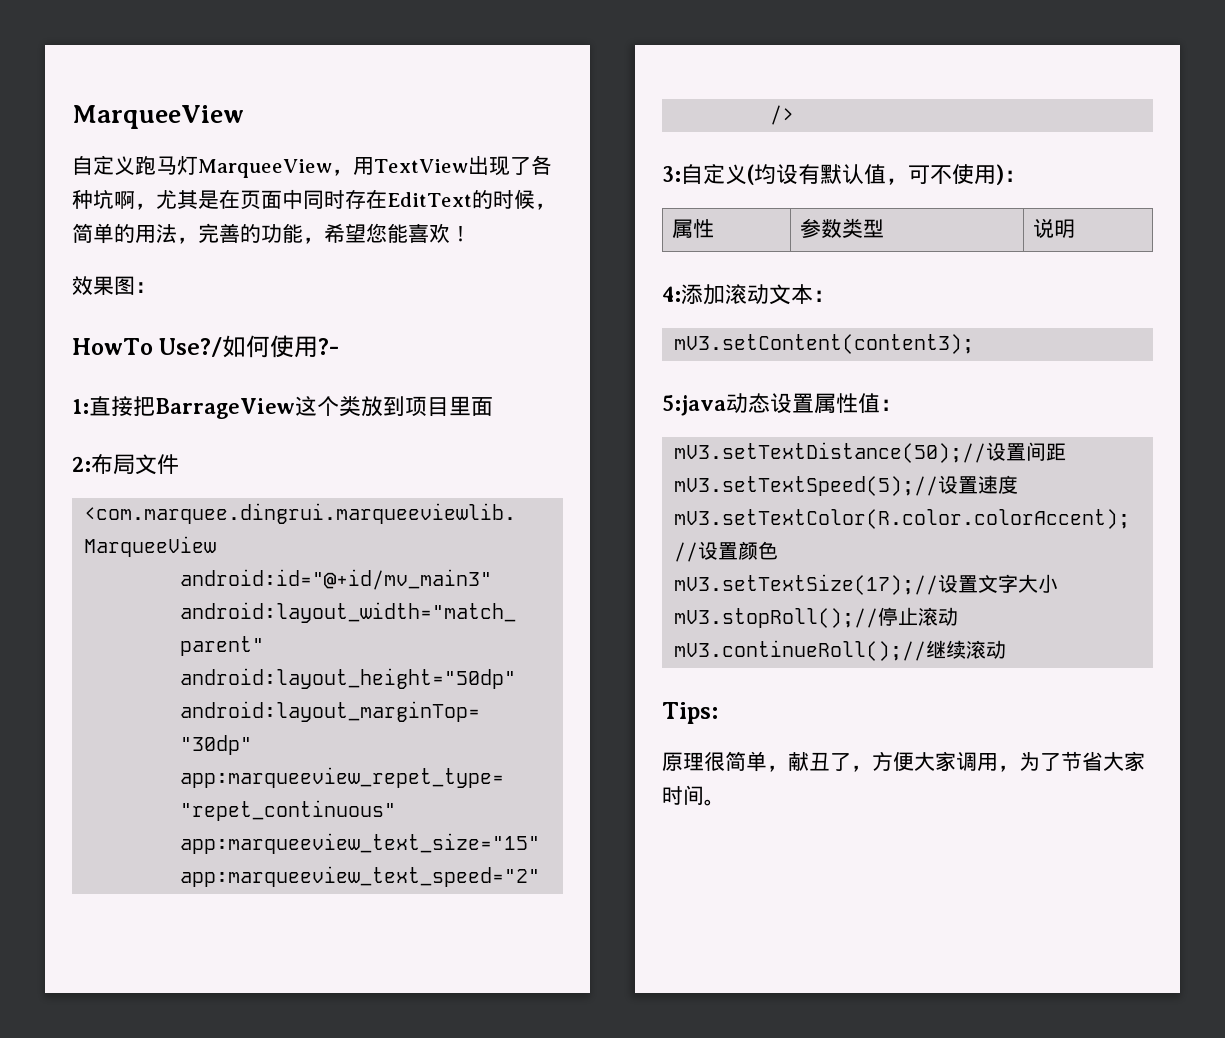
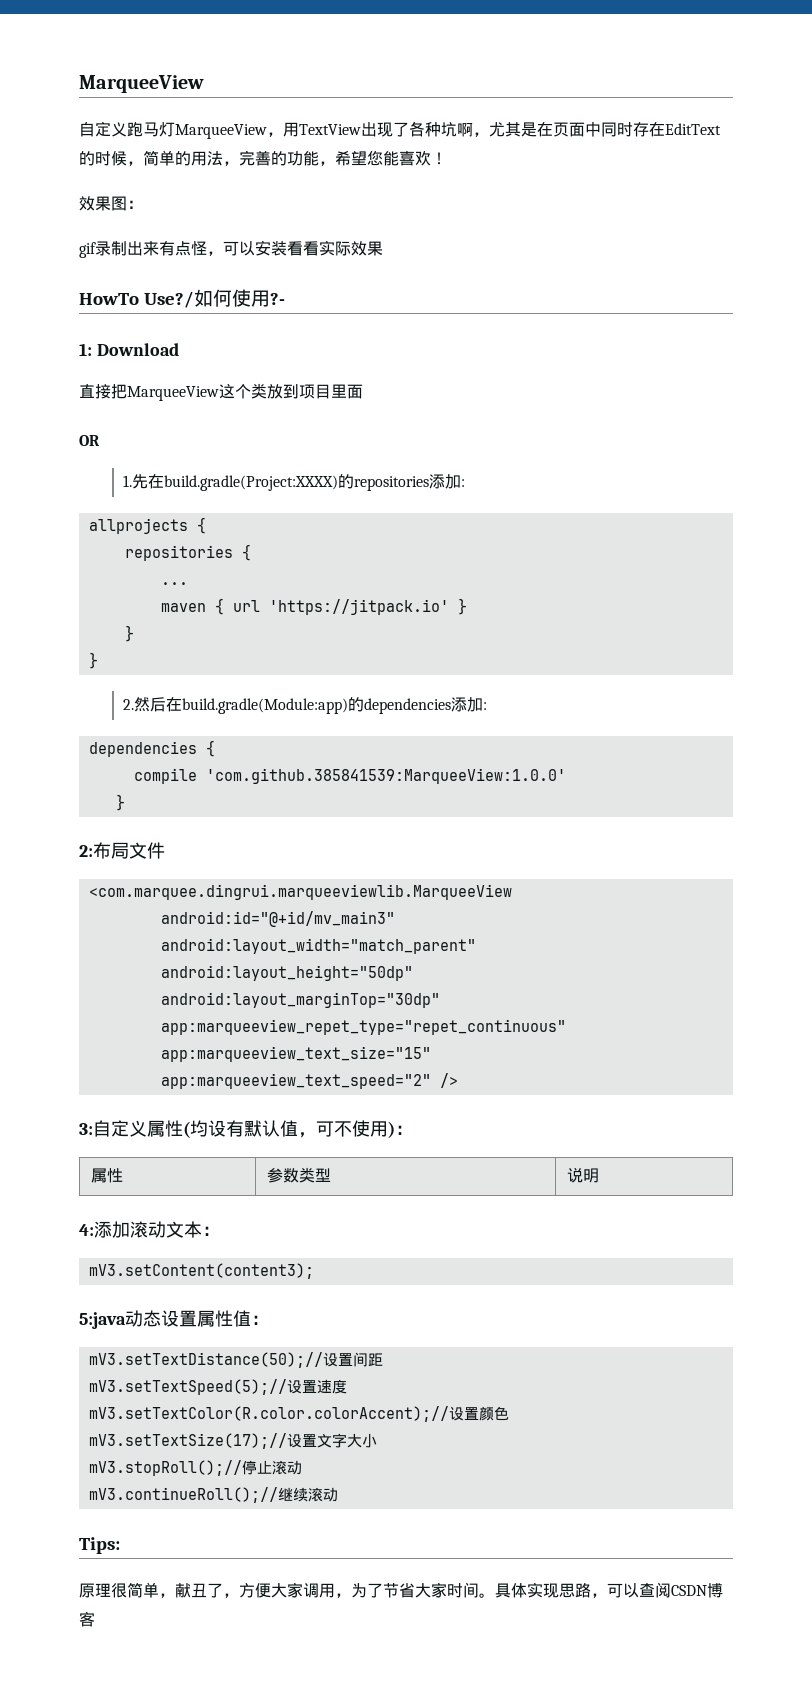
+ gif录制出来有点怪，可以安装看看实际效果
- 1:直接把BarrageView这个类放到项目里面
+ 1: Download
+ 直接把MarqueeView这个类放到项目里面
+ OR
+ 1.先在build.gradle(Project:XXXX)的repositories添加:
+ allprojects {
+ repositories {
+ ...
+ maven { url 'https://jitpack.io' }
+ }
+ }
+ 2.然后在build.gradle(Module:app)的dependencies添加:
+ dependencies {
+ compile 'com.github.385841539:MarqueeView:1.0.0'
+ }
- 3:自定义(均设有默认值，可不使用)：
+ 3:自定义属性(均设有默认值，可不使用)：
+ 具体实现思路，可以查阅CSDN博客

